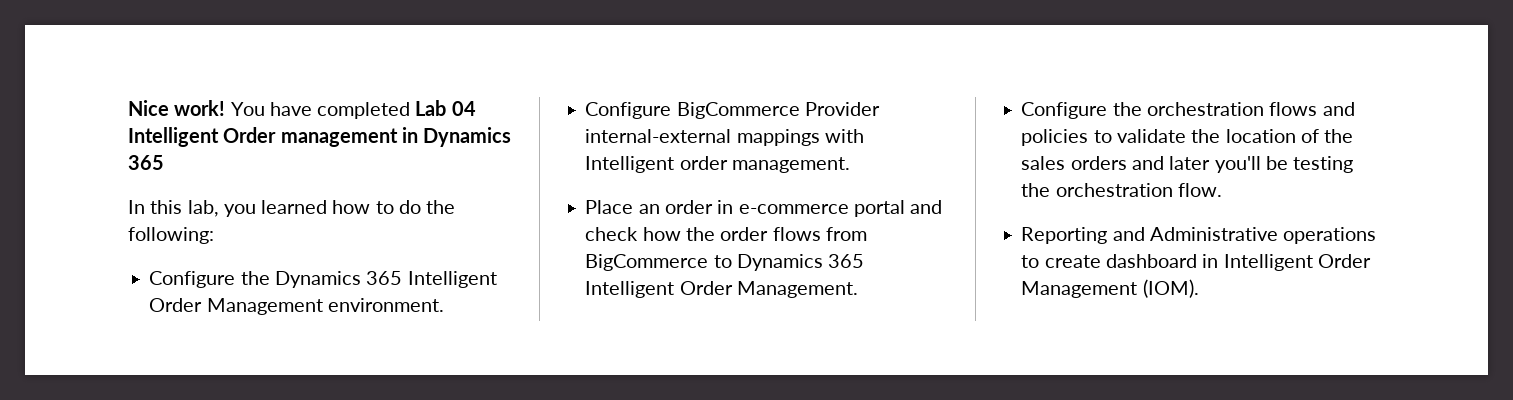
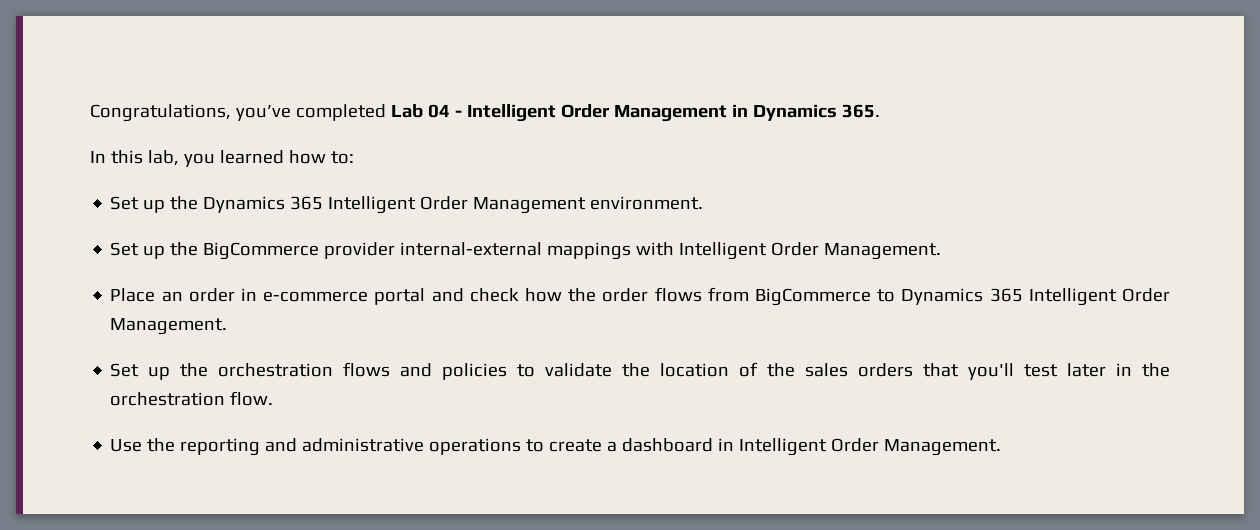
- Nice work! You have completed Lab 04 Intelligent Order management in Dynamics 365
+ Congratulations, you’ve completed Lab 04 - Intelligent Order Management in Dynamics 365.
- In this lab, you learned how to do the following:
- Configure the Dynamics 365 Intelligent Order Management environment.
+ In this lab, you learned how to:
+ Set up the Dynamics 365 Intelligent Order Management environment.
- Configure BigCommerce Provider internal-external mappings with Intelligent order management.
+ Set up the BigCommerce provider internal-external mappings with Intelligent Order Management.
- Configure the orchestration flows and policies to validate the location of the sales orders and later you'll be testing the orchestration flow.
- Reporting and Administrative operations to create dashboard in Intelligent Order Management (IOM).
+ Set up the orchestration flows and policies to validate the location of the sales orders that you'll test later in the orchestration flow.
+ Use the reporting and administrative operations to create a dashboard in Intelligent Order Management.

